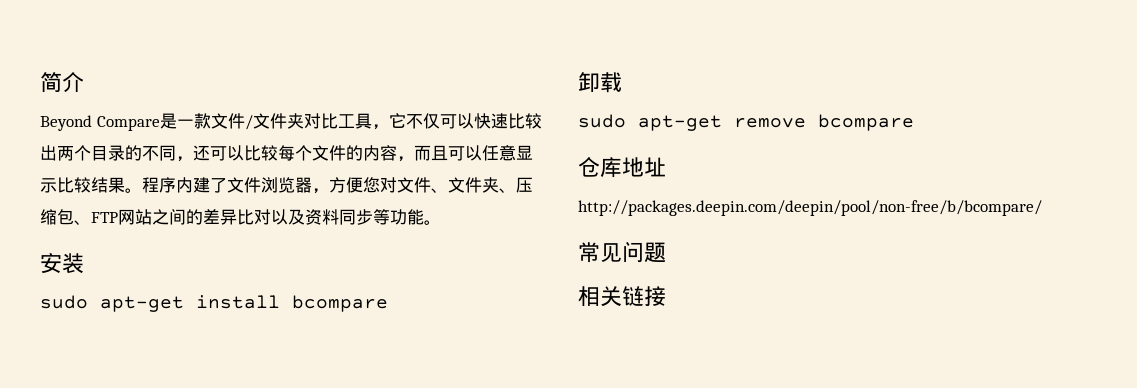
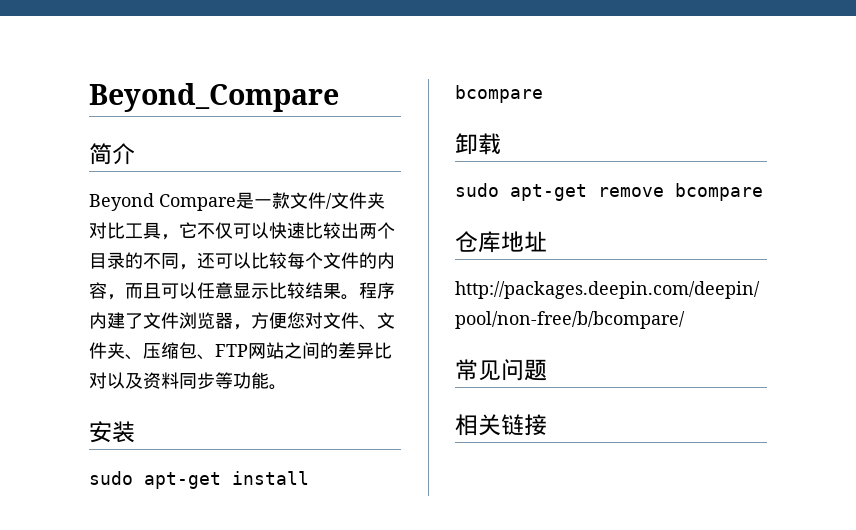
+ Beyond_Compare

